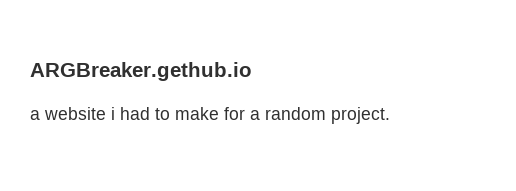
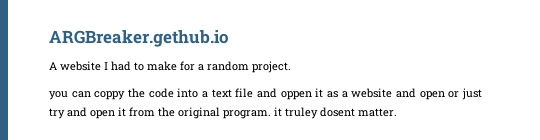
- a website i had to make for a random project.
+ A website I had to make for a random project.
+ you can coppy the code into a text file and oppen it as a website and open or just try and open it from the original program. it truley dosent matter.

